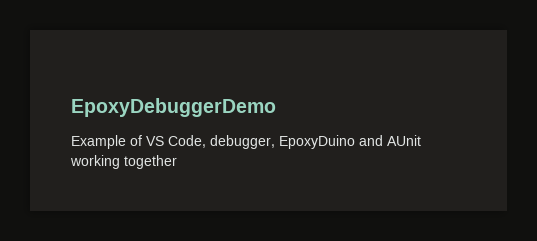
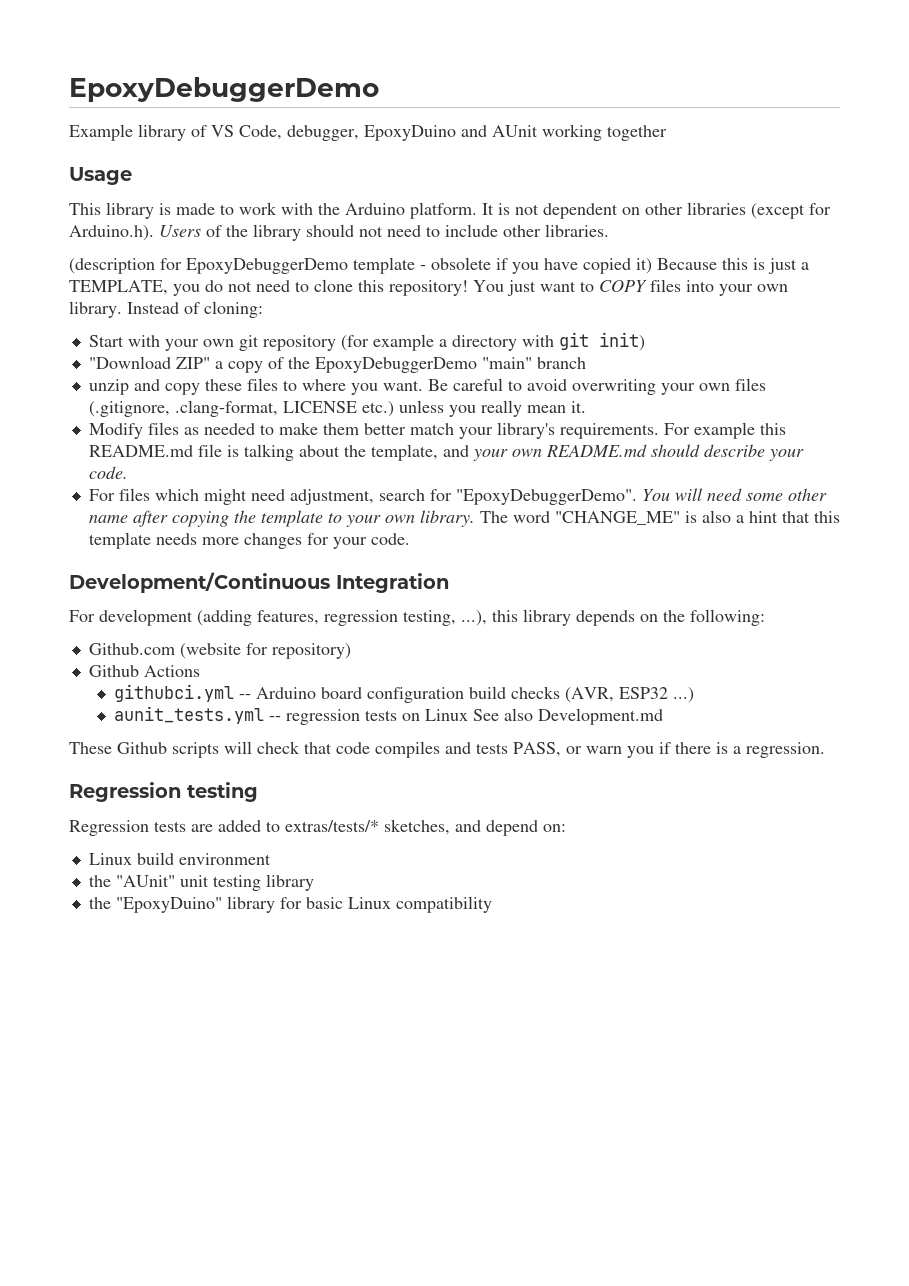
- Example of VS Code, debugger, EpoxyDuino and AUnit working together
+ Example library of VS Code, debugger, EpoxyDuino and AUnit working together
+ Usage
+ This library is made to work with the Arduino platform. It is not dependent on other libraries (except for Arduino.h). Users of the library should not need to include other libraries.
+ (description for EpoxyDebuggerDemo template - obsolete if you have copied it) Because this is just a TEMPLATE, you do not need to clone this repository! You just want to COPY files into your own library. Instead of cloning:
+ Start with your own git repository (for example a directory with git init)
+ "Download ZIP" a copy of the EpoxyDebuggerDemo "main" branch
+ unzip and copy these files to where you want. Be careful to avoid overwriting your own files (.gitignore, .clang-format, LICENSE etc.) unless you really mean it.
+ Modify files as needed to make them better match your library's requirements. For example this README.md file is talking about the template, and your own README.md should describe your code.
+ For files which might need adjustment, search for "EpoxyDebuggerDemo". You will need some other name after copying the template to your own library. The word "CHANGE_ME" is also a hint that this template needs more changes for your code.
+ Development/Continuous Integration
+ For development (adding features, regression testing, ...), this library depends on the following:
+ Github.com (website for repository)
+ Github Actions
+ githubci.yml -- Arduino board configuration build checks (AVR, ESP32 ...)
+ aunit_tests.yml -- regression tests on Linux See also Development.md
+ These Github scripts will check that code compiles and tests PASS, or warn you if there is a regression.
+ Regression testing
+ Regression tests are added to extras/tests/* sketches, and depend on:
+ Linux build environment
+ the "AUnit" unit testing library
+ the "EpoxyDuino" library for basic Linux compatibility

